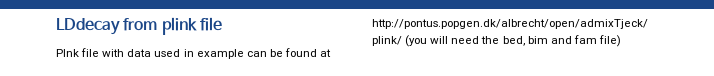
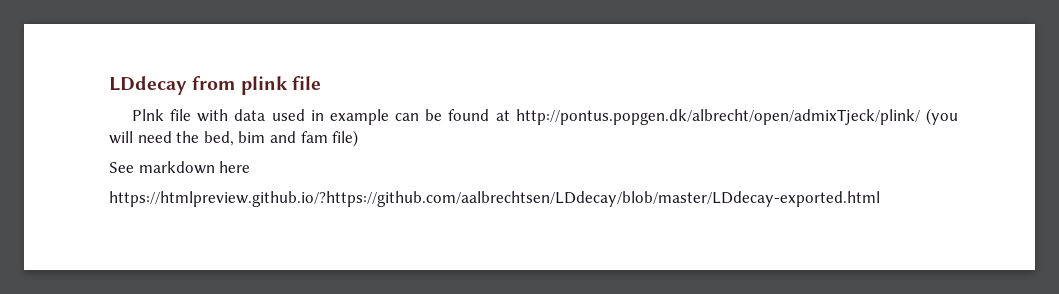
+ See markdown here
+ https://htmlpreview.github.io/?https://github.com/aalbrechtsen/LDdecay/blob/master/LDdecay-exported.html

